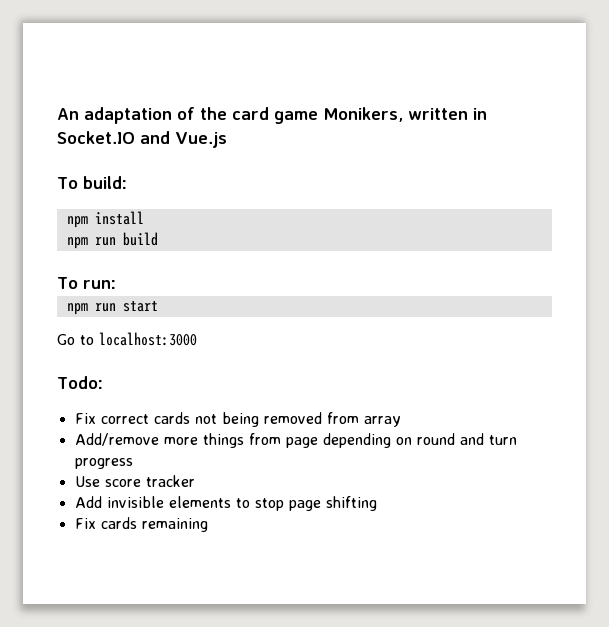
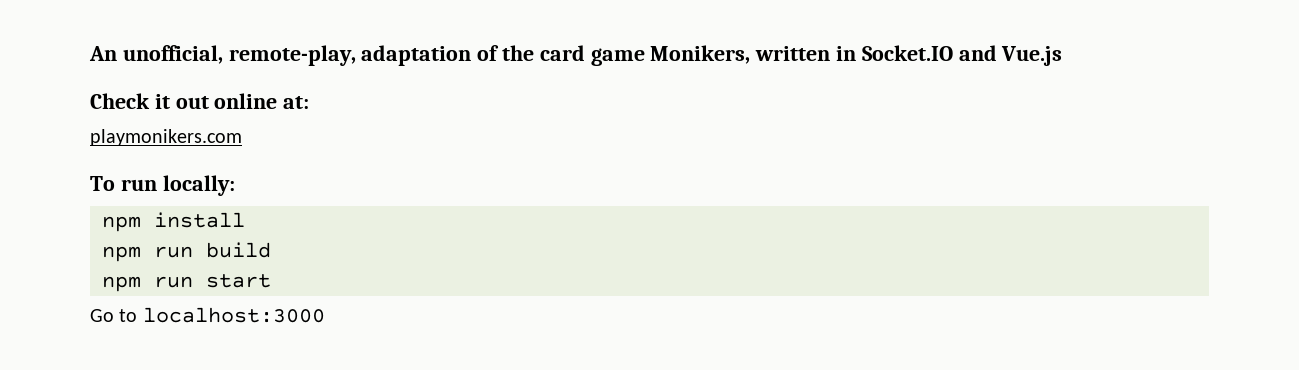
- An adaptation of the card game Monikers, written in Socket.IO and Vue.js
+ An unofficial, remote-play, adaptation of the card game Monikers, written in Socket.IO and Vue.js
- To build:
+ Check it out online at:
+ playmonikers.com
+ To run locally:
- To run:
- Todo:
- Fix correct cards not being removed from array
- Add/remove more things from page depending on round and turn progress
- Use score tracker
- Add invisible elements to stop page shifting
- Fix cards remaining

